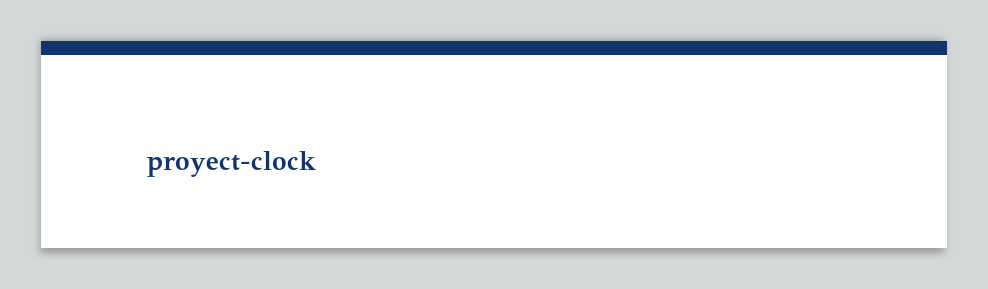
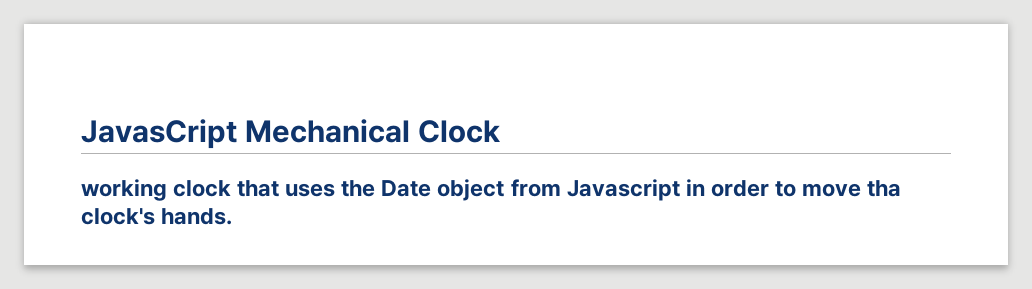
- proyect-clock
+ JavasCript Mechanical Clock
+ working clock that uses the Date object from Javascript in order to move tha clock's hands.

